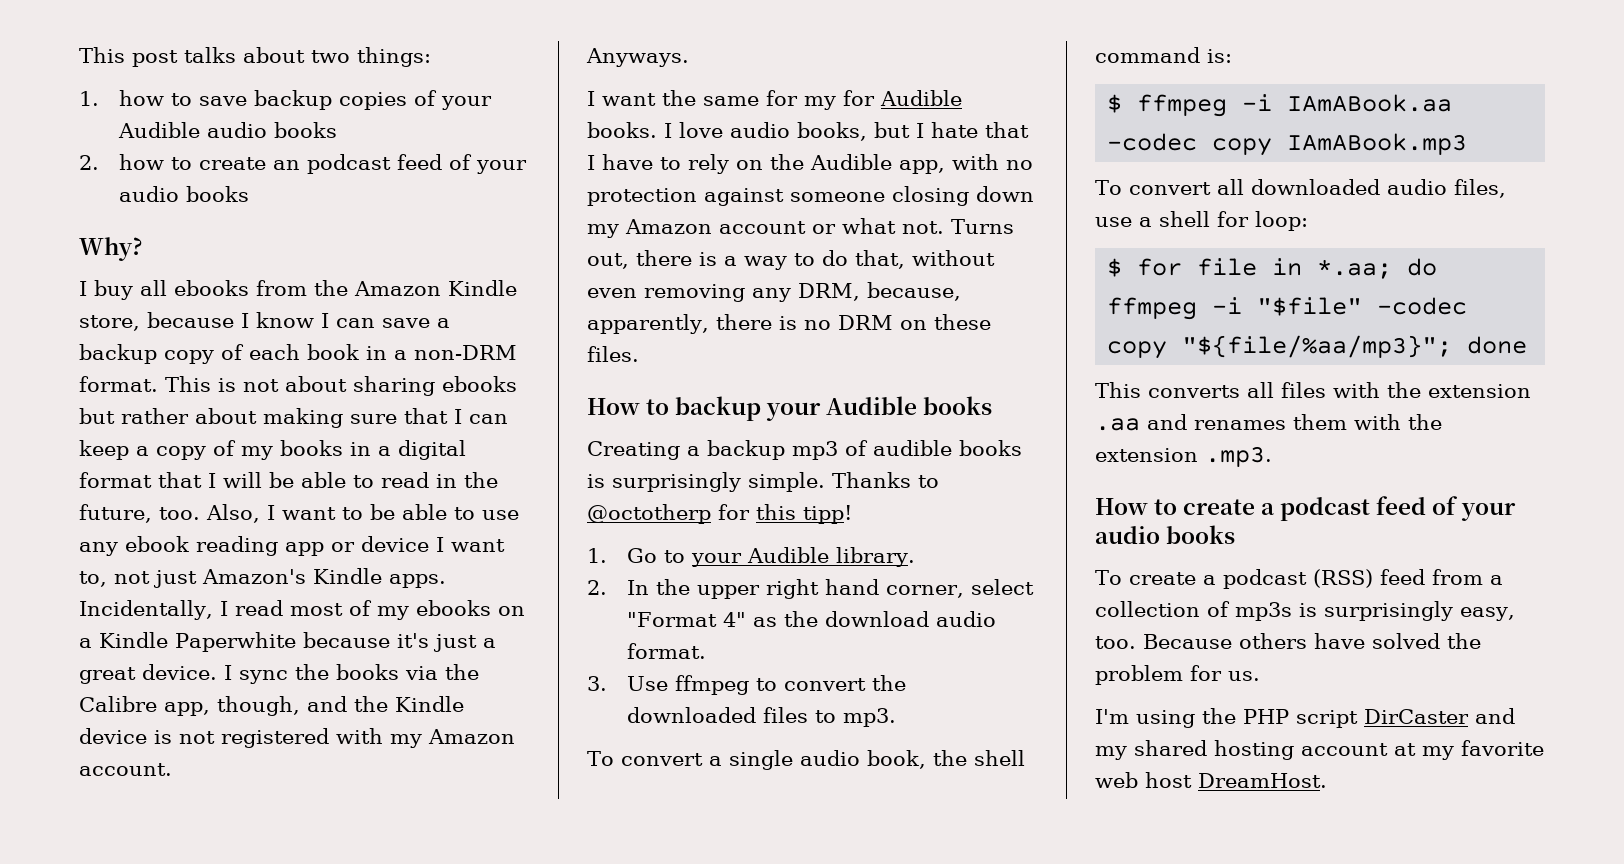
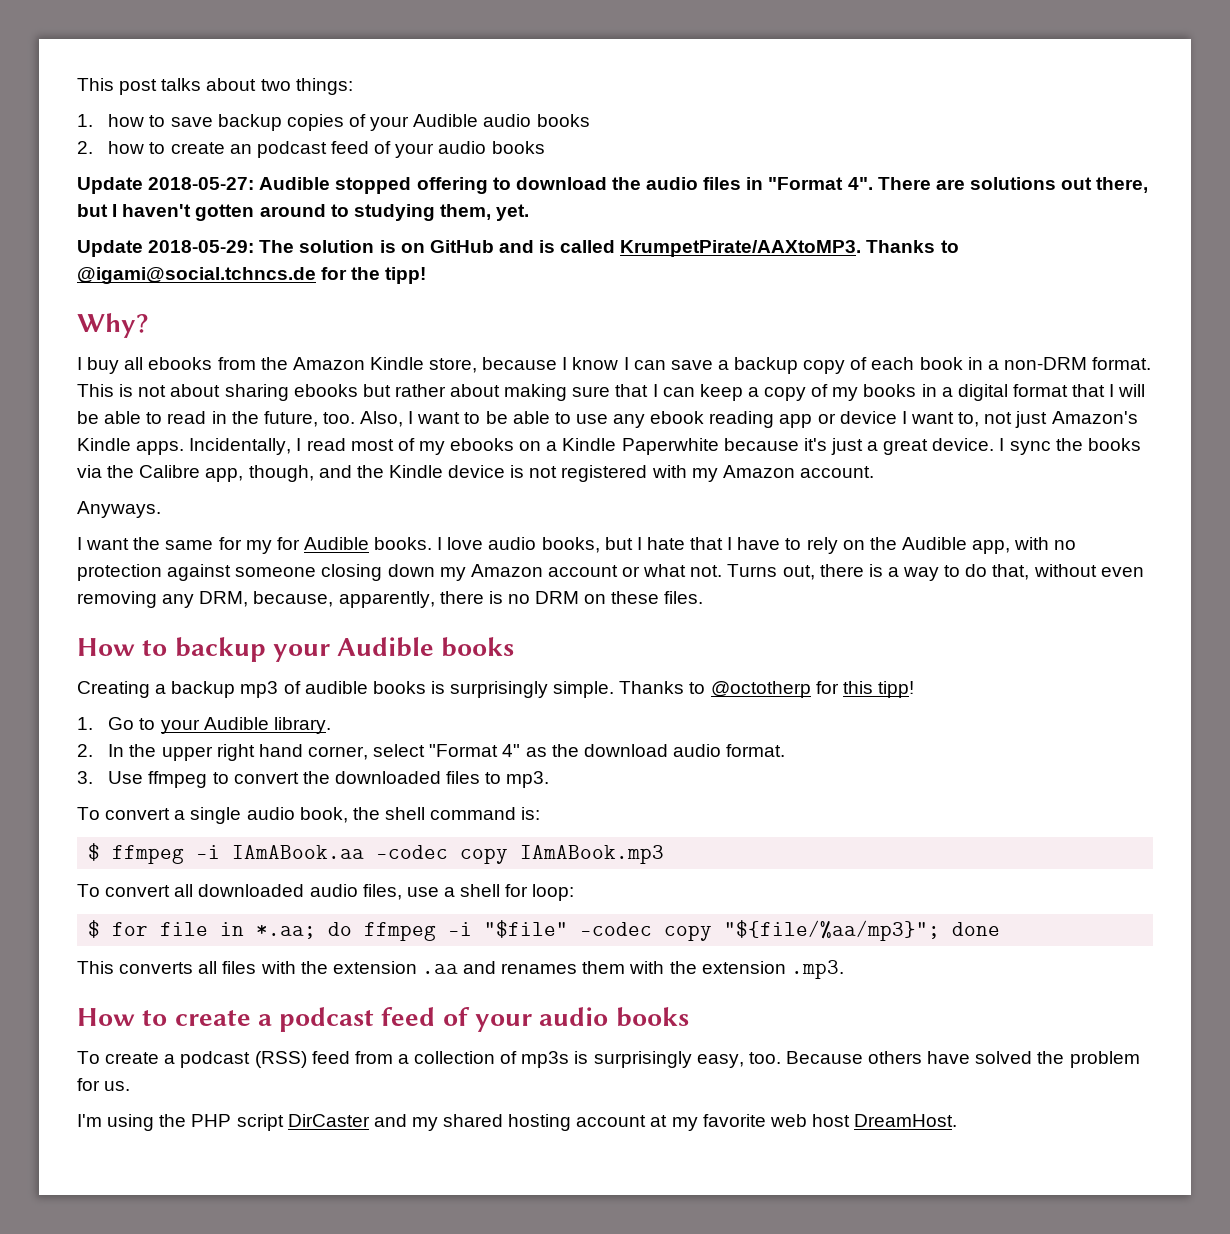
+ Update 2018-05-27: Audible stopped offering to download the audio files in "Format 4". There are solutions out there, but I haven't gotten around to studying them, yet.
+ Update 2018-05-29: The solution is on GitHub and is called KrumpetPirate/AAXtoMP3. Thanks to @igami@social.tchncs.de for the tipp!

